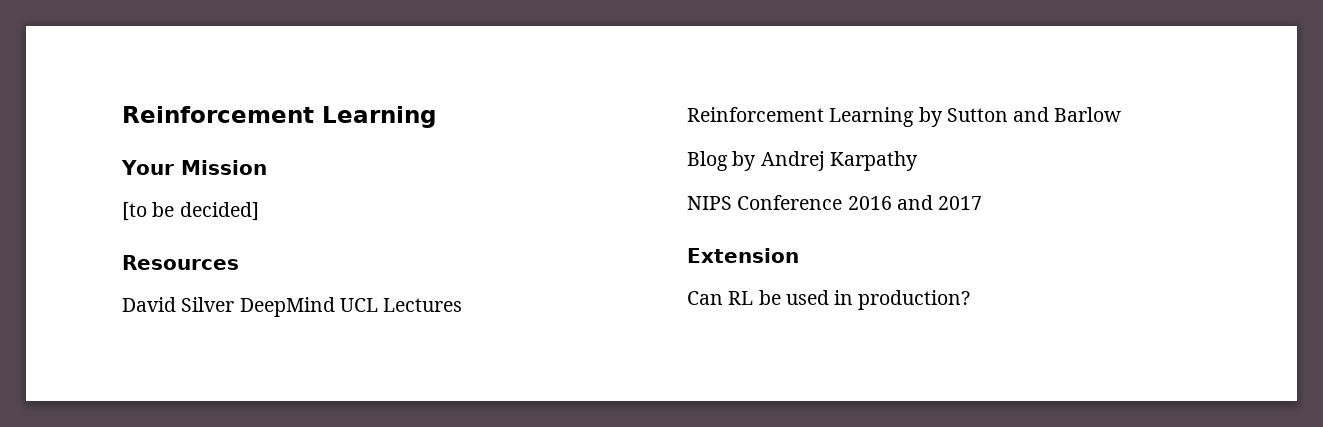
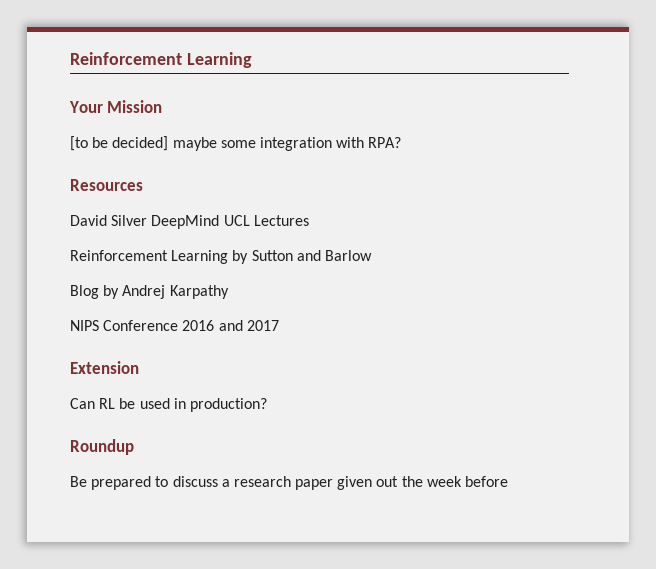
- [to be decided]
+ [to be decided] maybe some integration with RPA?
+ Roundup
+ Be prepared to discuss a research paper given out the week before

